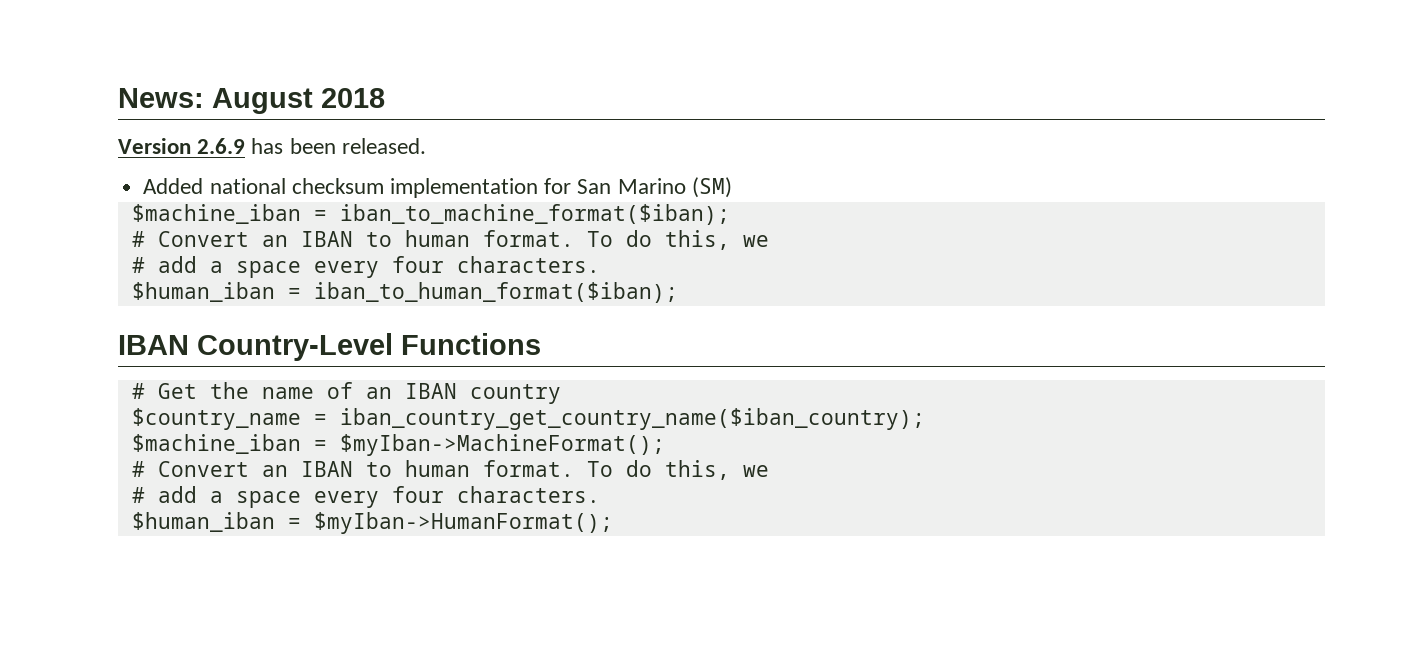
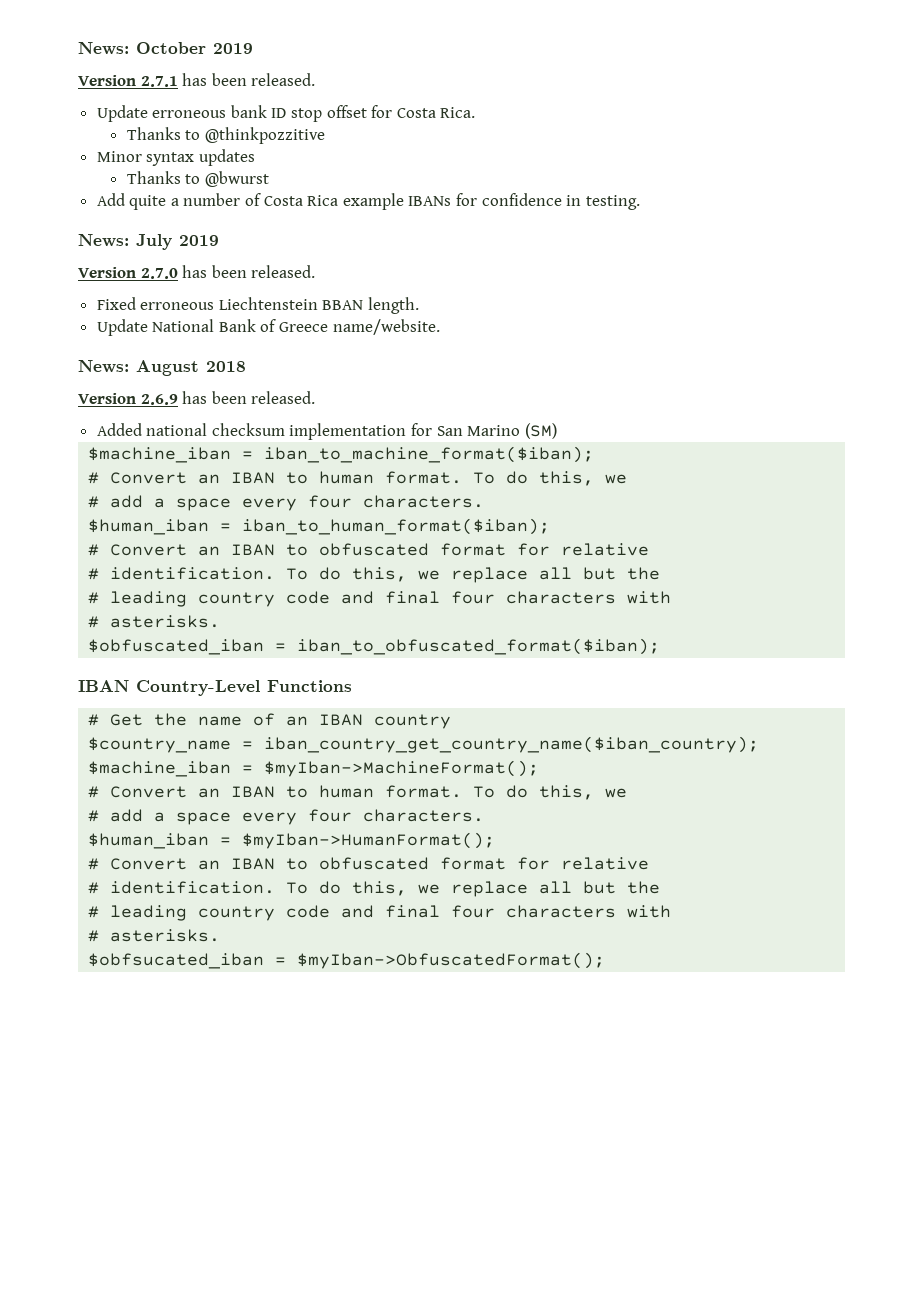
+ News: October 2019
+ Version 2.7.1 has been released.
+ Update erroneous bank ID stop offset for Costa Rica.
+ Thanks to @thinkpozzitive
+ Minor syntax updates
+ Thanks to @bwurst
+ Add quite a number of Costa Rica example IBANs for confidence in testing.
+ News: July 2019
+ Version 2.7.0 has been released.
+ Fixed erroneous Liechtenstein BBAN length.
+ Update National Bank of Greece name/website.
  $human_iban = iban_to_human_format($iban);
+ # Convert an IBAN to obfuscated format for relative
+ # identification. To do this, we replace all but the
+ # leading country code and final four characters with
+ # asterisks.
+ $obfuscated_iban = iban_to_obfuscated_format($iban);
  $human_iban = $myIban->HumanFormat();
+ # Convert an IBAN to obfuscated format for relative
+ # identification. To do this, we replace all but the
+ # leading country code and final four characters with
+ # asterisks.
+ $obfsucated_iban = $myIban->ObfuscatedFormat();

